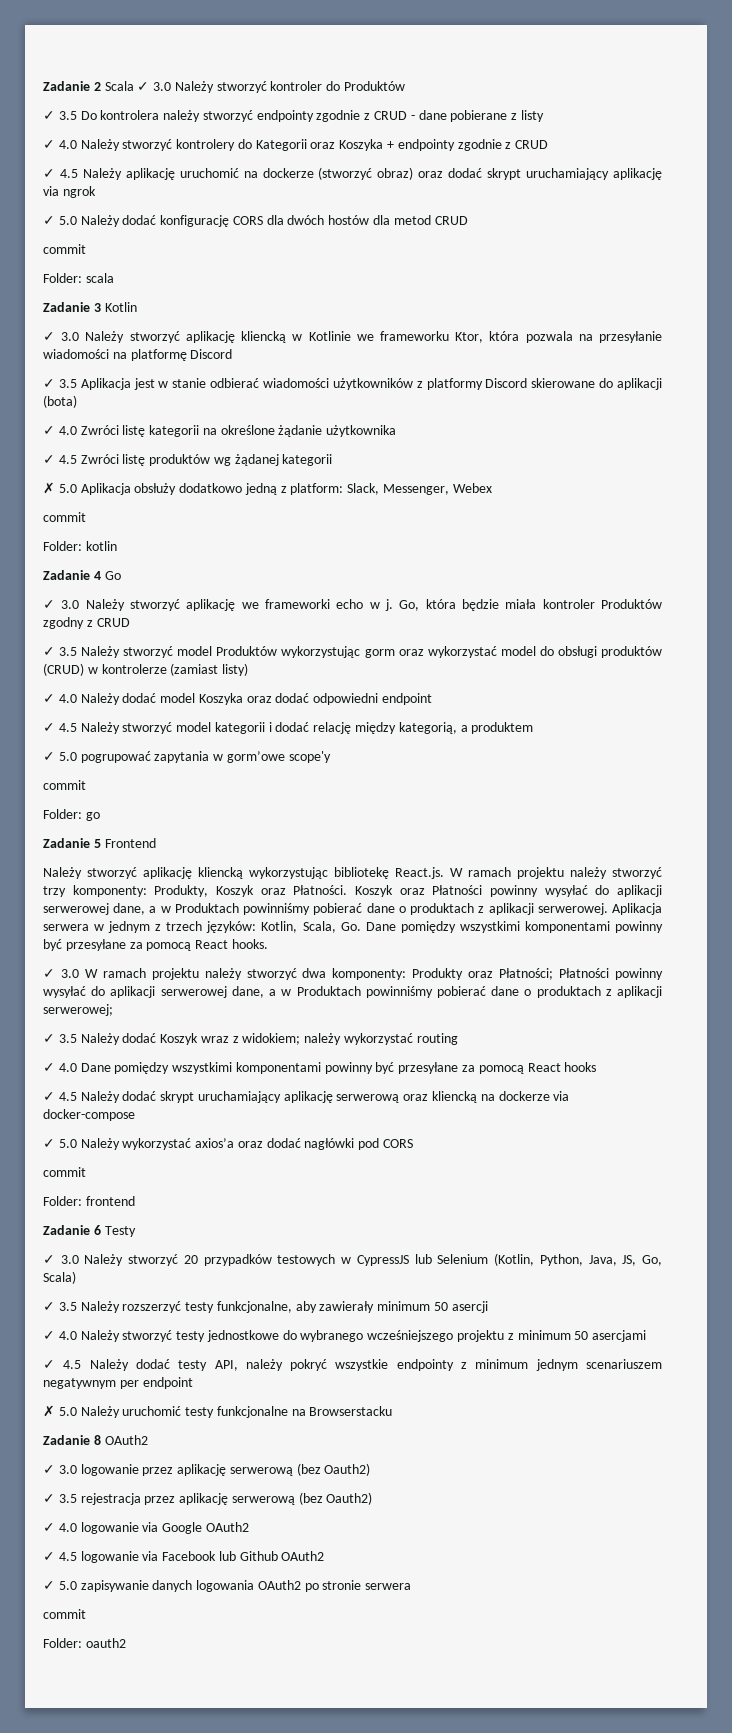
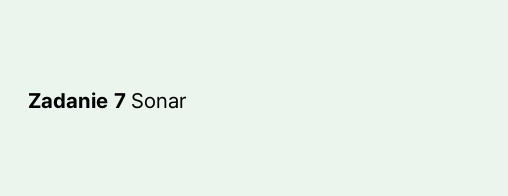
- Zadanie 2 Scala ✓ 3.0 Należy stworzyć kontroler do Produktów
- ✓ 3.5 Do kontrolera należy stworzyć endpointy zgodnie z CRUD - dane pobierane z listy
- ✓ 4.0 Należy stworzyć kontrolery do Kategorii oraz Koszyka + endpointy zgodnie z CRUD
- ✓ 4.5 Należy aplikację uruchomić na dockerze (stworzyć obraz) oraz dodać skrypt uruchamiający aplikację via ngrok
- ✓ 5.0 Należy dodać konfigurację CORS dla dwóch hostów dla metod CRUD
- commit
- Folder: scala
- Zadanie 3 Kotlin
- ✓ 3.0 Należy stworzyć aplikację kliencką w Kotlinie we frameworku Ktor, która pozwala na przesyłanie wiadomości na platformę Discord
- ✓ 3.5 Aplikacja jest w stanie odbierać wiadomości użytkowników z platformy Discord skierowane do aplikacji (bota)
- ✓ 4.0 Zwróci listę kategorii na określone żądanie użytkownika
- ✓ 4.5 Zwróci listę produktów wg żądanej kategorii
- ✗ 5.0 Aplikacja obsłuży dodatkowo jedną z platform: Slack, Messenger, Webex
- commit
- Folder: kotlin
- Zadanie 4 Go
- ✓ 3.0 Należy stworzyć aplikację we frameworki echo w j. Go, która będzie miała kontroler Produktów zgodny z CRUD
- ✓ 3.5 Należy stworzyć model Produktów wykorzystując gorm oraz wykorzystać model do obsługi produktów (CRUD) w kontrolerze (zamiast listy)
- ✓ 4.0 Należy dodać model Koszyka oraz dodać odpowiedni endpoint
- ✓ 4.5 Należy stworzyć model kategorii i dodać relację między kategorią, a produktem
- ✓ 5.0 pogrupować zapytania w gorm’owe scope'y
- commit
- Folder: go
- Zadanie 5 Frontend
- Należy stworzyć aplikację kliencką wykorzystując bibliotekę React.js. W ramach projektu należy stworzyć trzy komponenty: Produkty, Koszyk oraz Płatności. Koszyk oraz Płatności powinny wysyłać do aplikacji serwerowej dane, a w Produktach powinniśmy pobierać dane o produktach z aplikacji serwerowej. Aplikacja serwera w jednym z trzech języków: Kotlin, Scala, Go. Dane pomiędzy wszystkimi komponentami powinny być przesyłane za pomocą React hooks.
- ✓ 3.0 W ramach projektu należy stworzyć dwa komponenty: Produkty oraz Płatności; Płatności powinny wysyłać do aplikacji serwerowej dane, a w Produktach powinniśmy pobierać dane o produktach z aplikacji serwerowej;
- ✓ 3.5 Należy dodać Koszyk wraz z widokiem; należy wykorzystać routing
- ✓ 4.0 Dane pomiędzy wszystkimi komponentami powinny być przesyłane za pomocą React hooks
- ✓ 4.5 Należy dodać skrypt uruchamiający aplikację serwerową oraz kliencką na dockerze via docker-compose
- ✓ 5.0 Należy wykorzystać axios’a oraz dodać nagłówki pod CORS
- commit
- Folder: frontend
- Zadanie 6 Testy
- ✓ 3.0 Należy stworzyć 20 przypadków testowych w CypressJS lub Selenium (Kotlin, Python, Java, JS, Go, Scala)
- ✓ 3.5 Należy rozszerzyć testy funkcjonalne, aby zawierały minimum 50 asercji
- ✓ 4.0 Należy stworzyć testy jednostkowe do wybranego wcześniejszego projektu z minimum 50 asercjami
- ✓ 4.5 Należy dodać testy API, należy pokryć wszystkie endpointy z minimum jednym scenariuszem negatywnym per endpoint
- ✗ 5.0 Należy uruchomić testy funkcjonalne na Browserstacku
- Zadanie 8 OAuth2
- ✓ 3.0 logowanie przez aplikację serwerową (bez Oauth2)
- ✓ 3.5 rejestracja przez aplikację serwerową (bez Oauth2)
- ✓ 4.0 logowanie via Google OAuth2
- ✓ 4.5 logowanie via Facebook lub Github OAuth2
- ✓ 5.0 zapisywanie danych logowania OAuth2 po stronie serwera
- commit
- Folder: oauth2
+ Zadanie 7 Sonar

